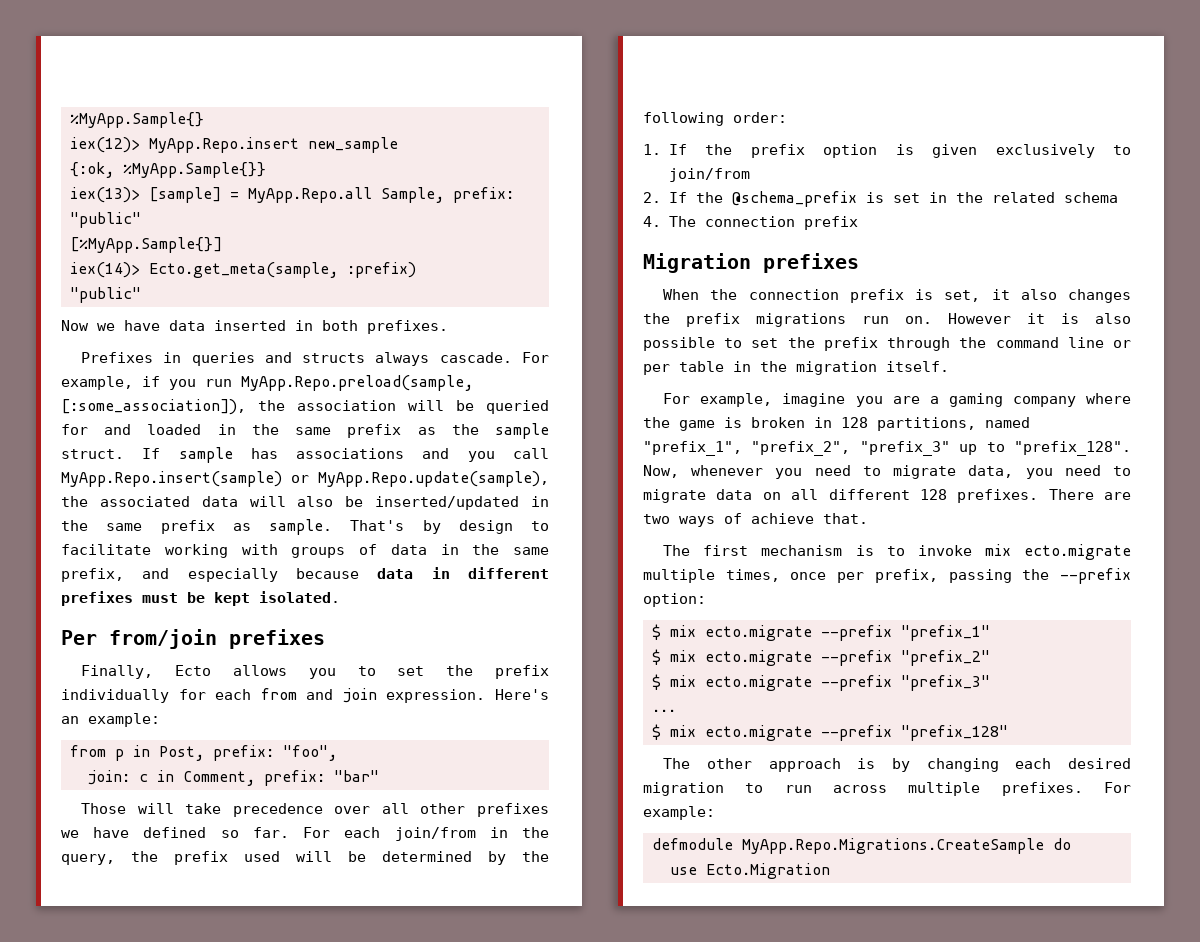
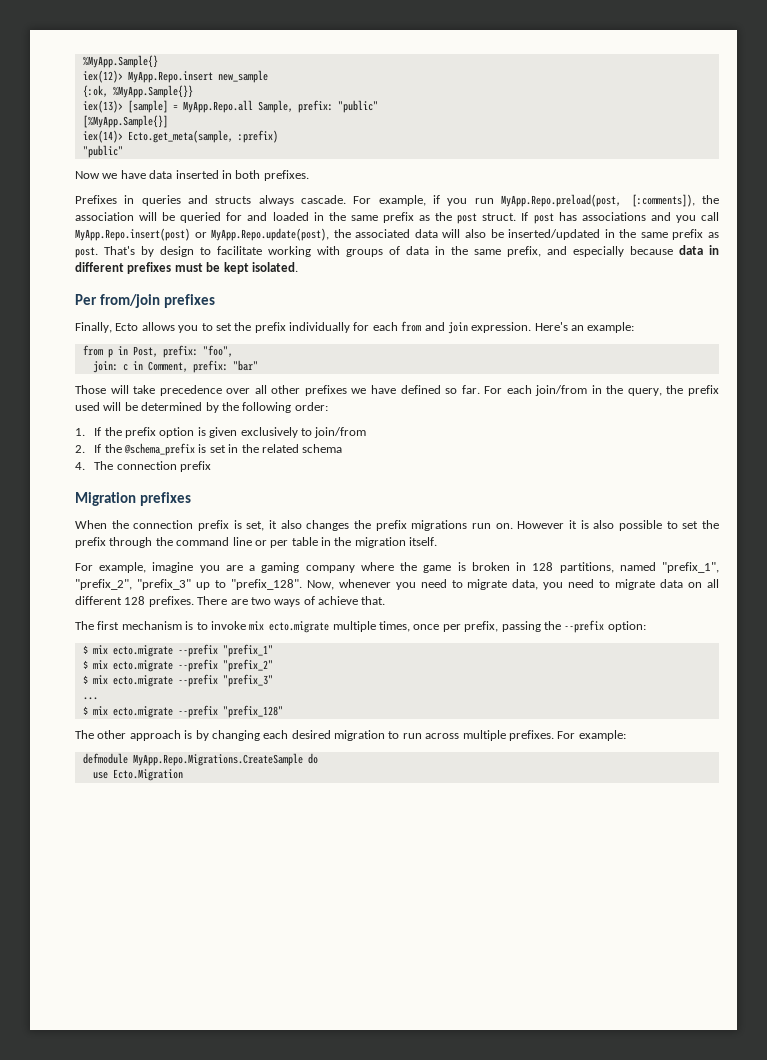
- For example, if you run MyApp.Repo.preload(sample, [:some_association]), the association will be queried for and loaded in the same prefix as the sample struct.
+ For example, if you run MyApp.Repo.preload(post, [:comments]), the association will be queried for and loaded in the same prefix as the post struct.
- If sample has associations and you call MyApp.Repo.insert(sample) or MyApp.Repo.update(sample), the associated data will also be inserted/updated in the same prefix as sample.
+ If post has associations and you call MyApp.Repo.insert(post) or MyApp.Repo.update(post), the associated data will also be inserted/updated in the same prefix as post.

